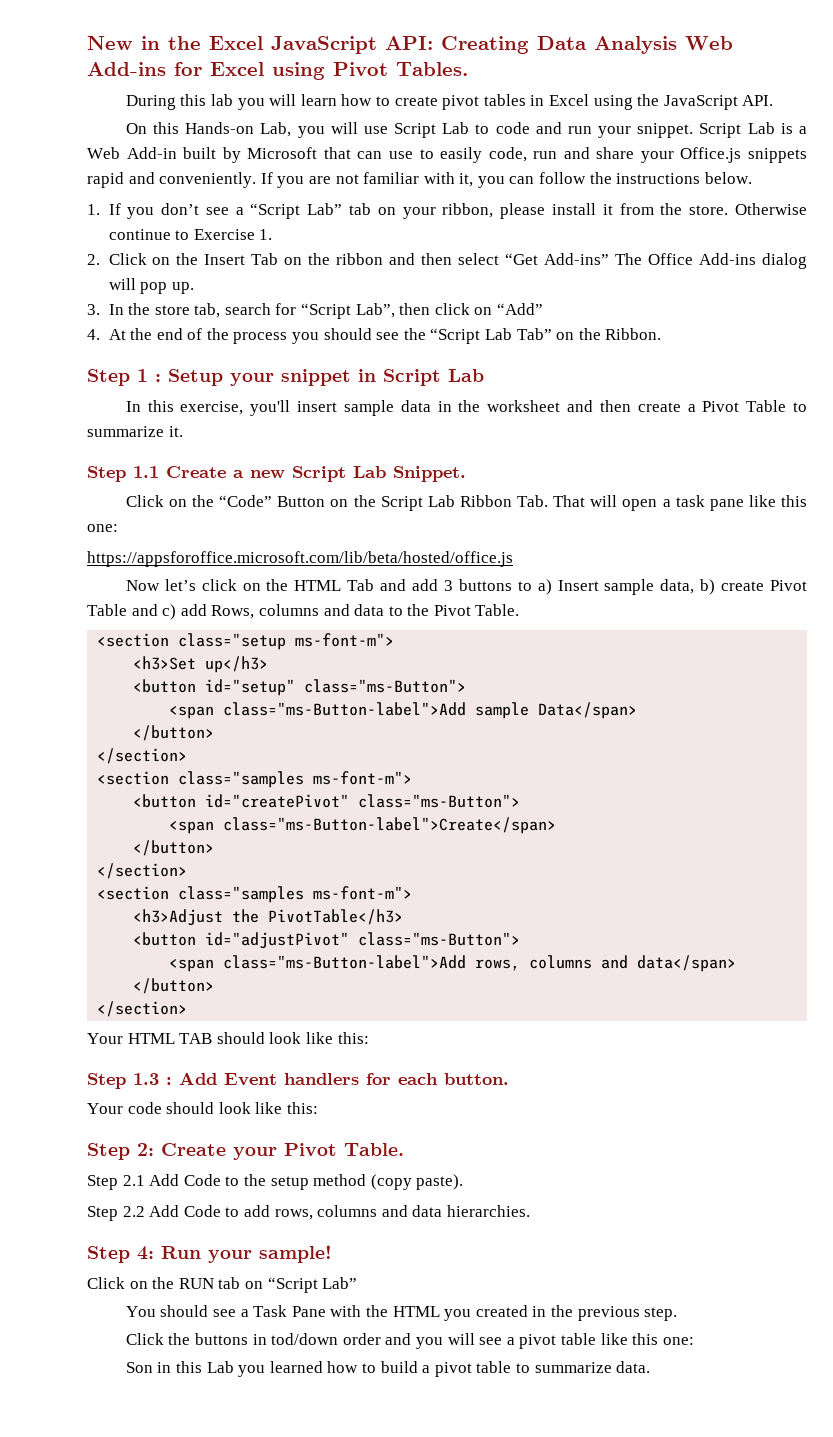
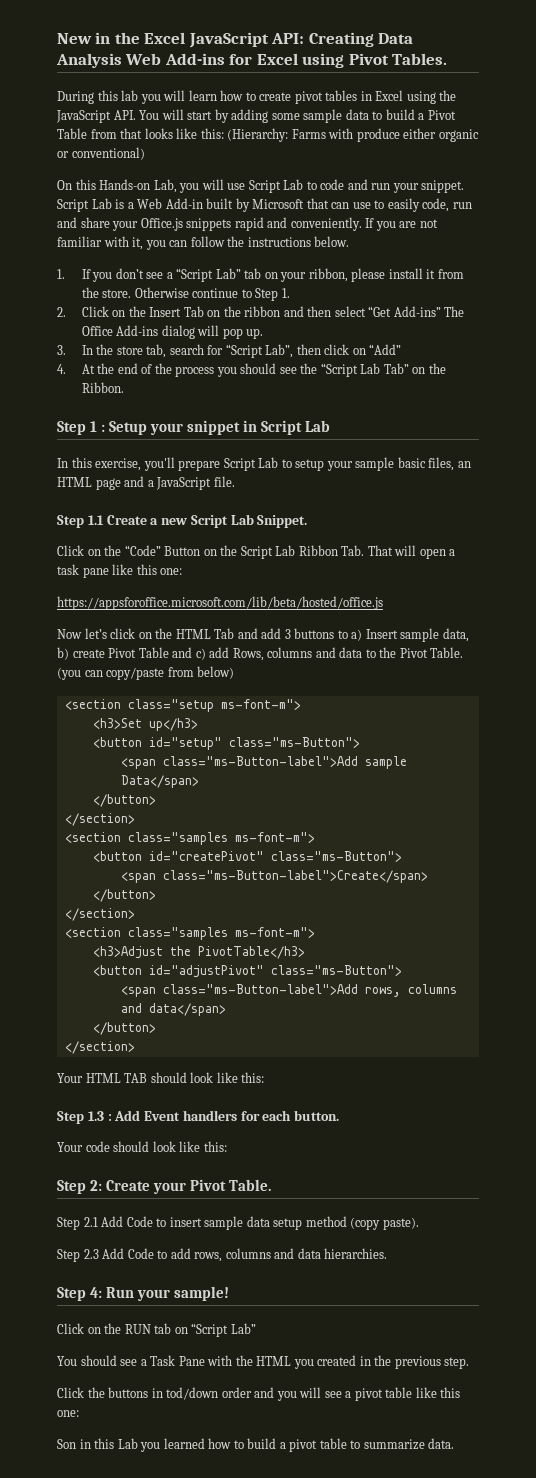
- During this lab you will learn how to create pivot tables in Excel using the JavaScript API.
+ During this lab you will learn how to create pivot tables in Excel using the JavaScript API. You will start by adding some sample data to build a Pivot Table from that looks like this: (Hierarchy: Farms with produce either organic or conventional)
- Otherwise continue to Exercise 1.
+ Otherwise continue to Step 1.
- In this exercise, you'll insert sample data in the worksheet and then create a Pivot Table to summarize it.
+ In this exercise, you'll prepare Script Lab to setup your sample basic files, an HTML page and a JavaScript file.
+ (you can copy/paste from below)
- Step 2.1 Add Code to the setup method (copy paste).
+ Step 2.1 Add Code to insert sample data setup method (copy paste).
- Step 2.2 Add Code to add rows, columns and data hierarchies.
+ Step 2.3 Add Code to add rows, columns and data hierarchies.

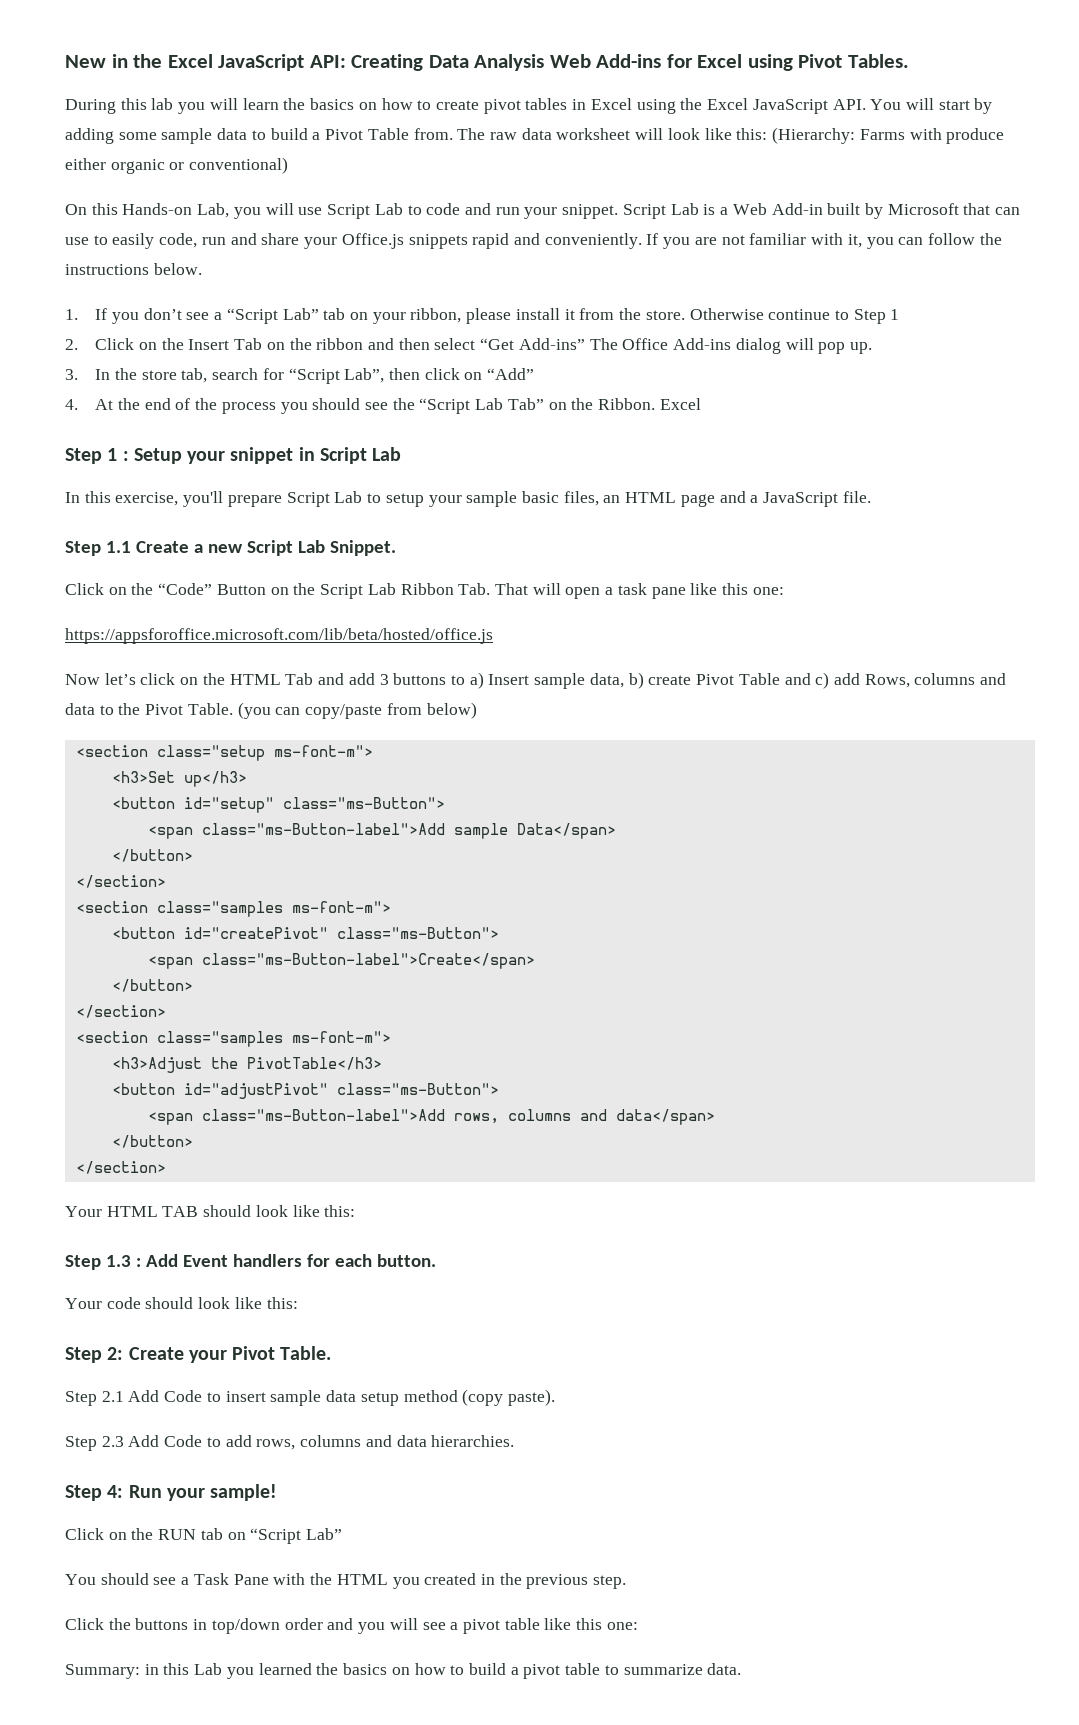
- During this lab you will learn how to create pivot tables in Excel using the JavaScript API. You will start by adding some sample data to build a Pivot Table from that looks like this: (Hierarchy: Farms with produce either organic or conventional)
+ During this lab you will learn the basics on how to create pivot tables in Excel using the Excel JavaScript API. You will start by adding some sample data to build a Pivot Table from. The raw data worksheet will look like this: (Hierarchy: Farms with produce either organic or conventional)
- Otherwise continue to Step 1.
+ Otherwise continue to Step 1
- 4. At the end of the process you should see the “Script Lab Tab” on the Ribbon.
+ 4. At the end of the process you should see the “Script Lab Tab” on the Ribbon. Excel
- Click the buttons in tod/down order and you will see a pivot table like this one:
+ Click the buttons in top/down order and you will see a pivot table like this one:
- Son in this Lab you learned how to build a pivot table to summarize data.
+ Summary: in this Lab you learned the basics on how to build a pivot table to summarize data.

